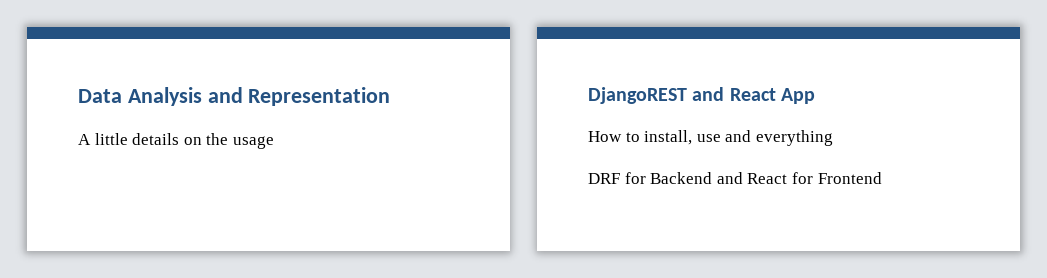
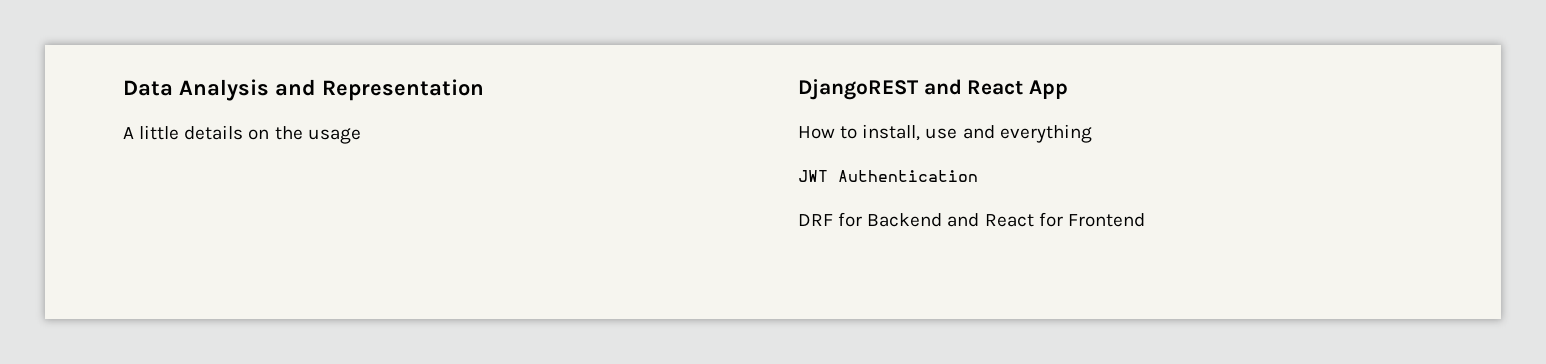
+ JWT Authentication

